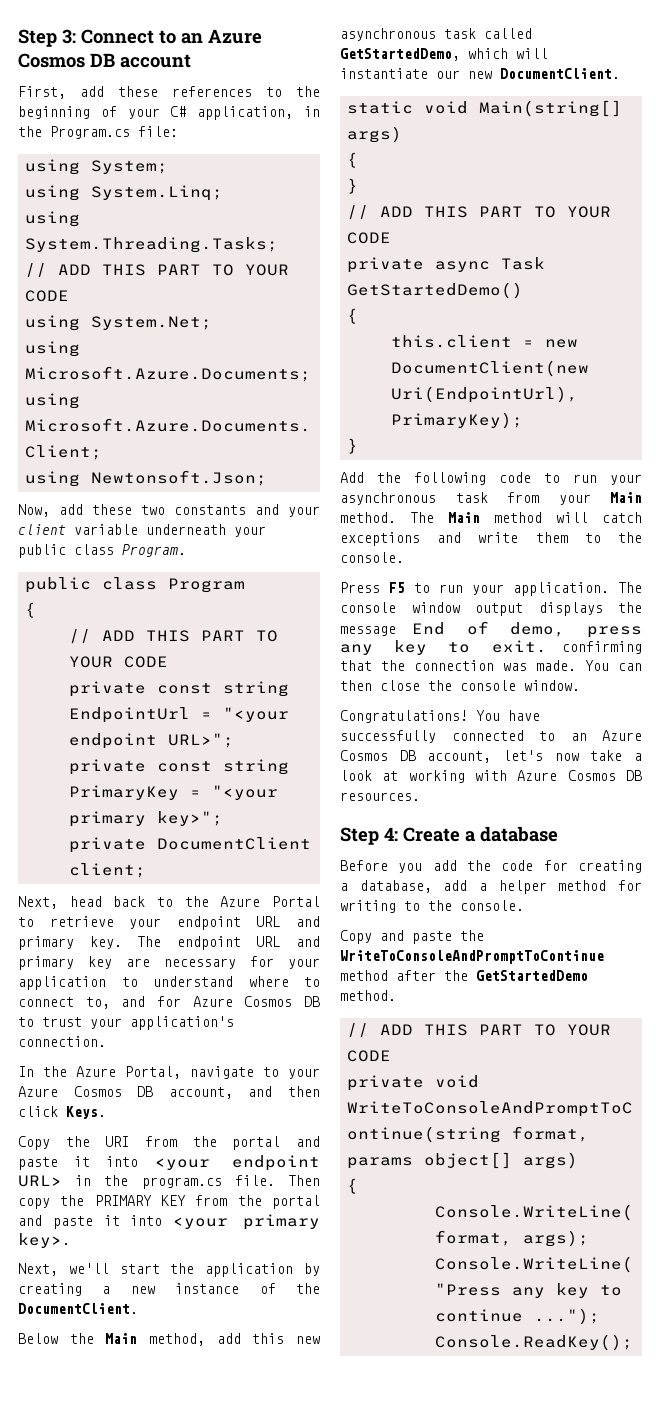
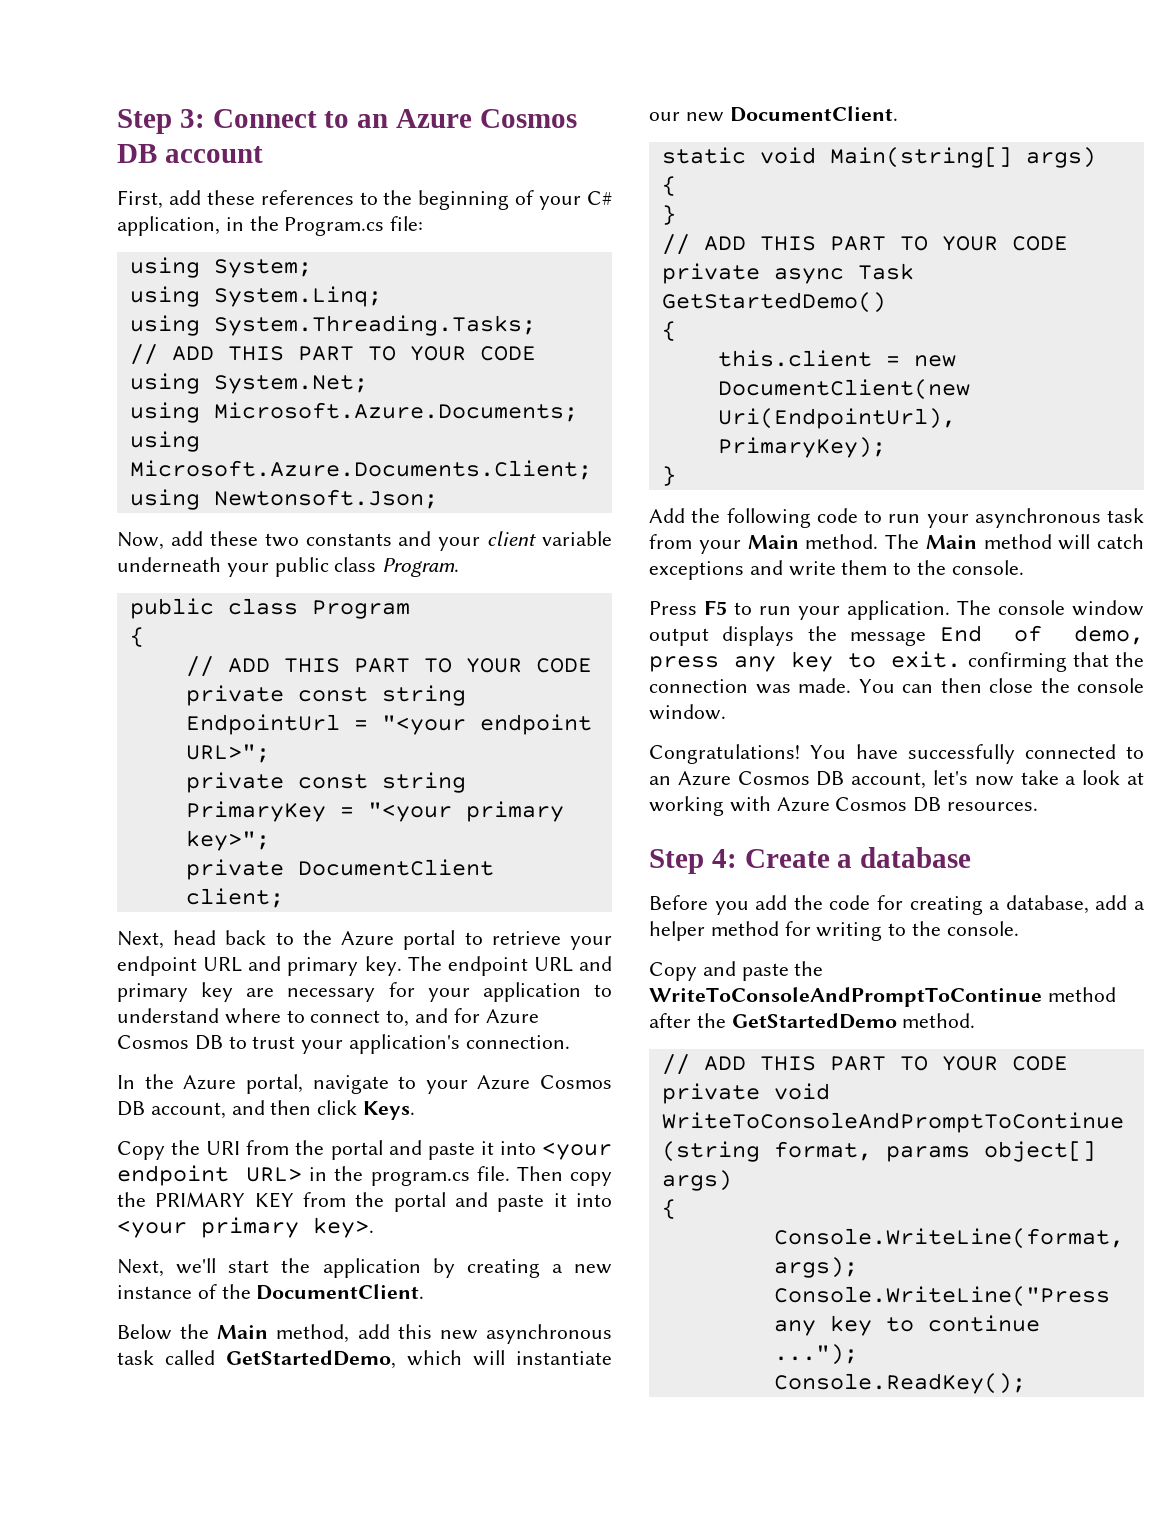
- Next, head back to the Azure Portal to retrieve your endpoint URL and primary key.
+ Next, head back to the Azure portal to retrieve your endpoint URL and primary key.
- In the Azure Portal, navigate to your Azure Cosmos DB account, and then click Keys.
+ In the Azure portal, navigate to your Azure Cosmos DB account, and then click Keys.

